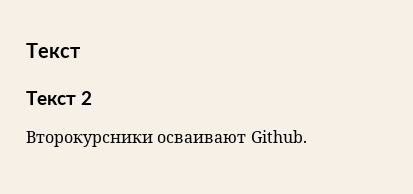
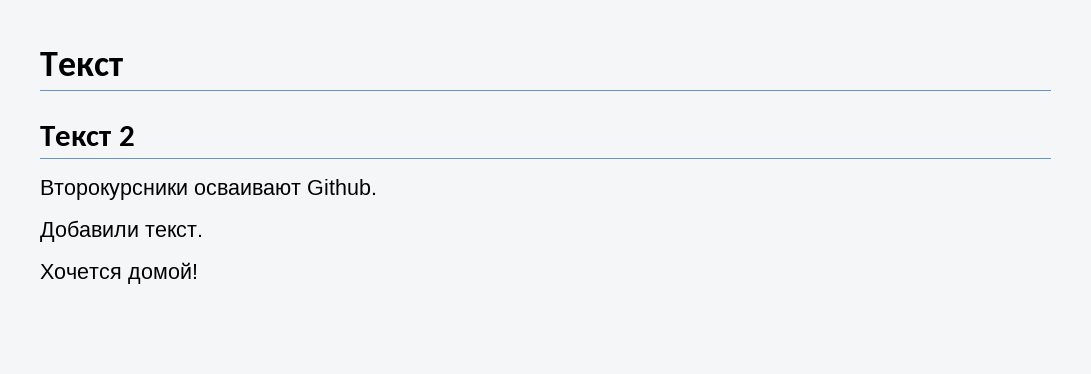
+ Добавили текст.
+ Хочется домой!

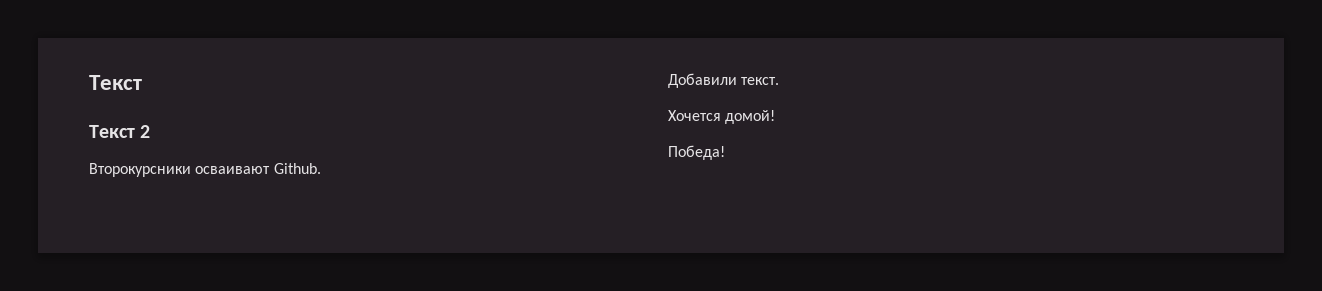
+ Победа!

